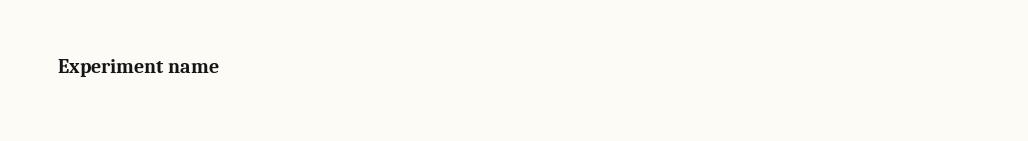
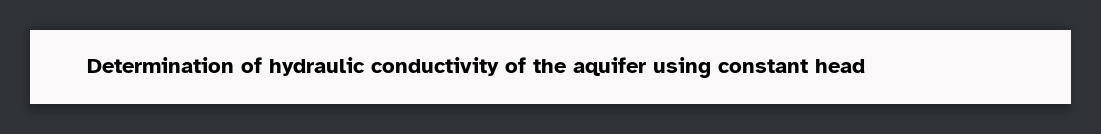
- Experiment name
+ Determination of hydraulic conductivity of the aquifer using constant head

